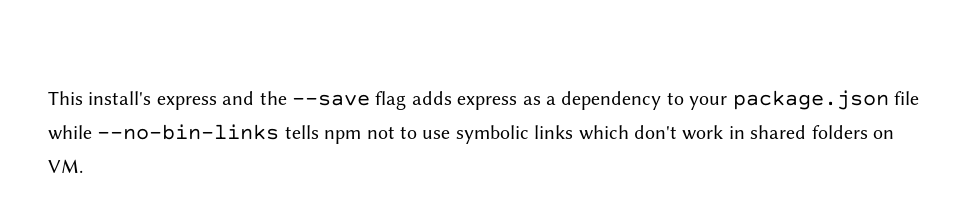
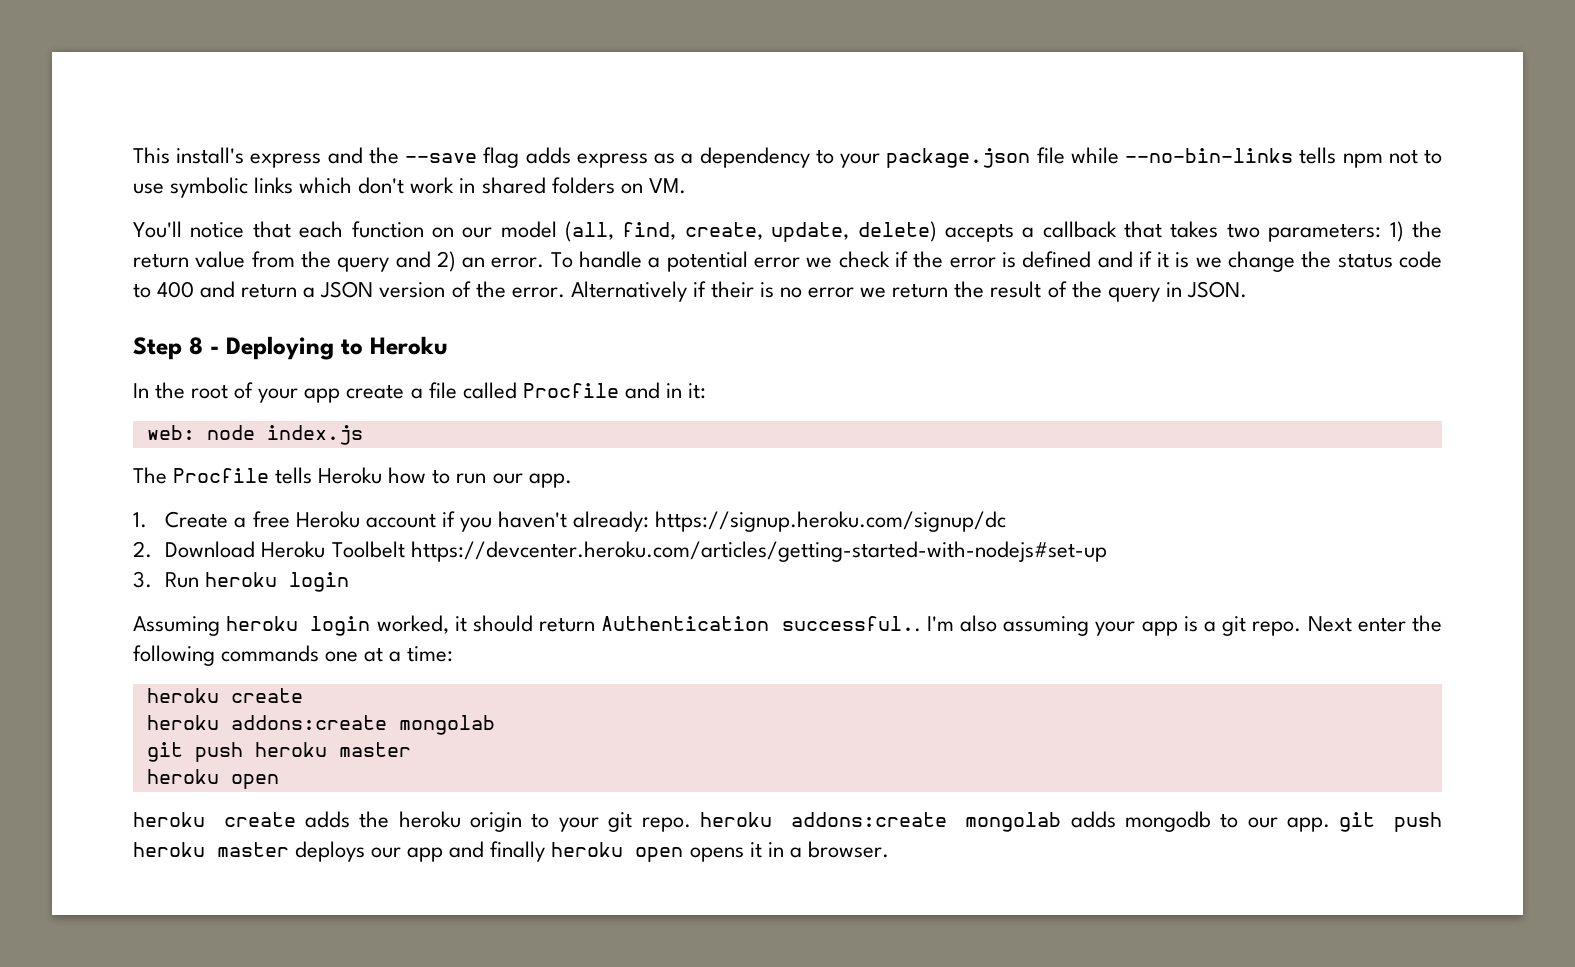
+ You'll notice that each function on our model (all, find, create, update, delete) accepts a callback that takes two parameters: 1) the return value from the query and 2) an error. To handle a potential error we check if the error is defined and if it is we change the status code to 400 and return a JSON version of the error. Alternatively if their is no error we return the result of the query in JSON.
+ Step 8 - Deploying to Heroku
+ In the root of your app create a file called Procfile and in it:
+ web: node index.js
+ The Procfile tells Heroku how to run our app.
+ 1. Create a free Heroku account if you haven't already: https://signup.heroku.com/signup/dc
+ 2. Download Heroku Toolbelt https://devcenter.heroku.com/articles/getting-started-with-nodejs#set-up
+ 3. Run heroku login
+ Assuming heroku login worked, it should return Authentication successful.. I'm also assuming your app is a git repo. Next enter the following commands one at a time:
+ heroku create
+ heroku addons:create mongolab
+ git push heroku master
+ heroku open
+ heroku create adds the heroku origin to your git repo. heroku addons:create mongolab adds mongodb to our app. git push heroku master deploys our app and finally heroku open opens it in a browser.

